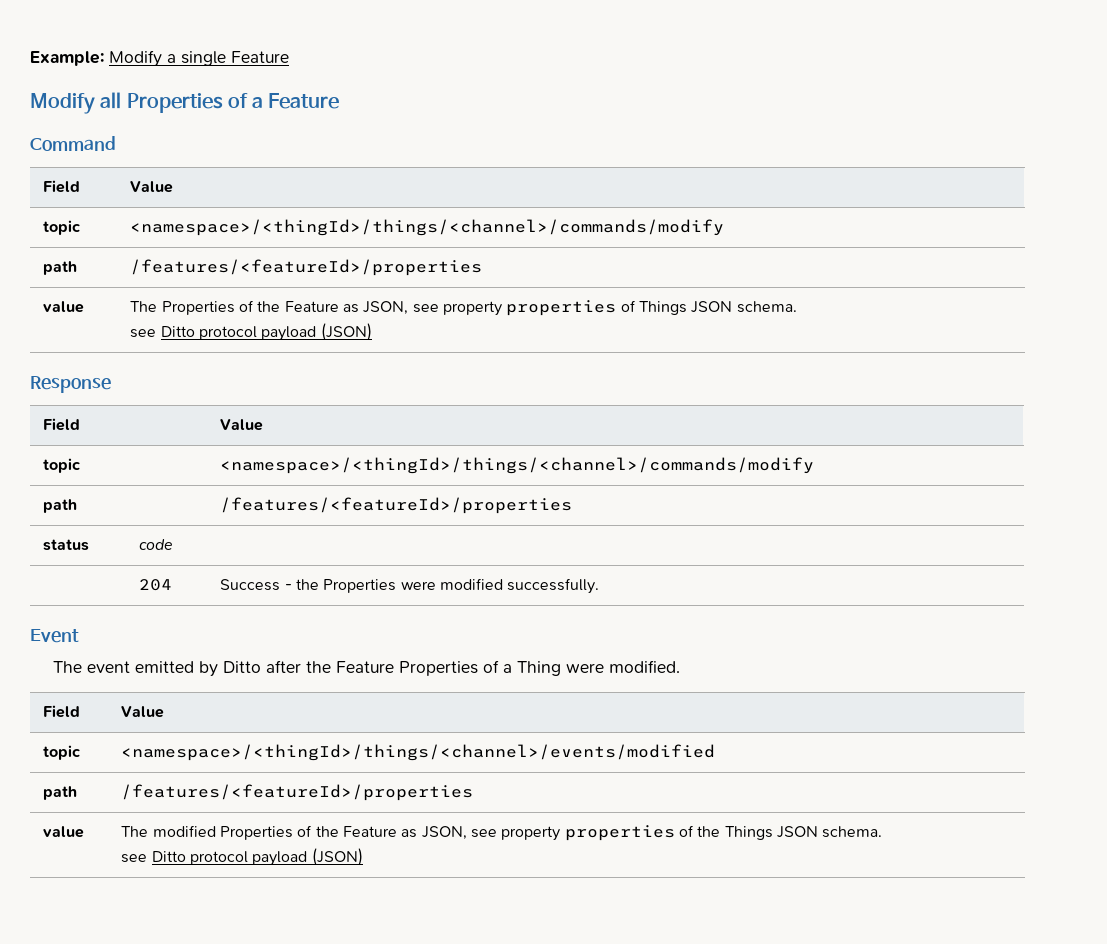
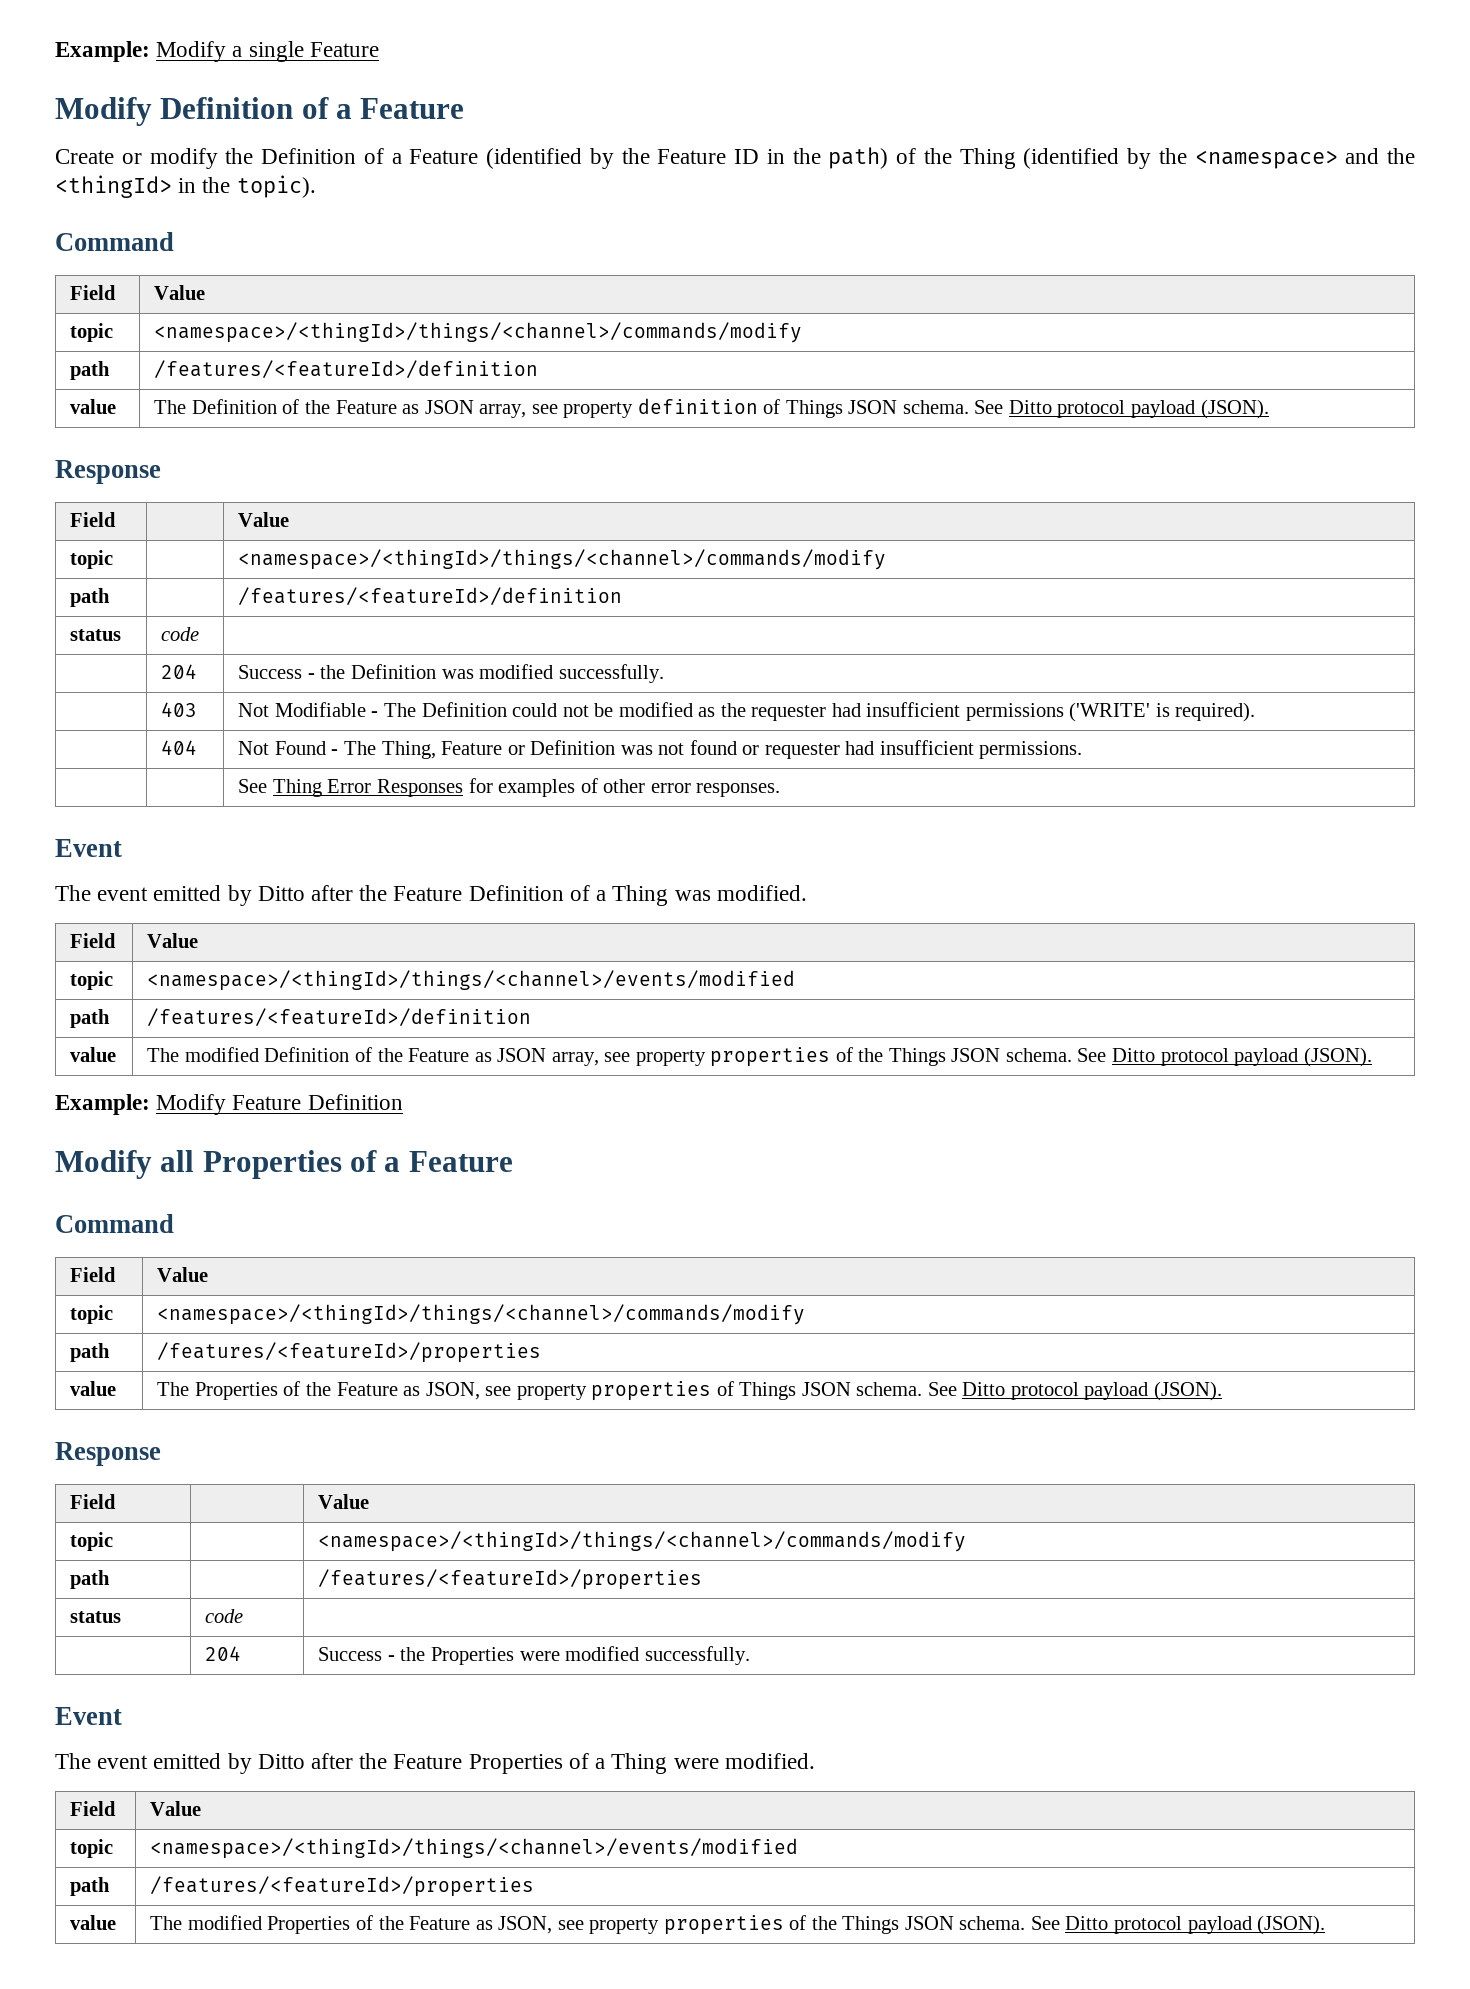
+ Modify Definition of a Feature
+ Create or modify the Definition of a Feature (identified by the Feature ID in the path) of the Thing (identified by the <namespace> and the <thingId> in the topic).
+ Command
+ Field | Value
+ topic | <namespace>/<thingId>/things/<channel>/commands/modify
+ path | /features/<featureId>/definition
+ value | The Definition of the Feature as JSON array, see property definition of Things JSON schema. See Ditto protocol payload (JSON).
+ Response
+ Field | | Value
+ topic | | <namespace>/<thingId>/things/<channel>/commands/modify
+ path | | /features/<featureId>/definition
+ status | code |
+ | 204 | Success - the Definition was modified successfully.
+ | 403 | Not Modifiable - The Definition could not be modified as the requester had insufficient permissions ('WRITE' is required).
+ | 404 | Not Found - The Thing, Feature or Definition was not found or requester had insufficient permissions.
+ | | See Thing Error Responses for examples of other error responses.
+ Event
+ The event emitted by Ditto after the Feature Definition of a Thing was modified.
+ Field | Value
+ topic | <namespace>/<thingId>/things/<channel>/events/modified
+ path | /features/<featureId>/definition
+ value | The modified Definition of the Feature as JSON array, see property properties of the Things JSON schema. See Ditto protocol payload (JSON).
+ Example: Modify Feature Definition
- value | The Properties of the Feature as JSON, see property properties of Things JSON schema.
- see Ditto protocol payload (JSON)
+ value | The Properties of the Feature as JSON, see property properties of Things JSON schema. See Ditto protocol payload (JSON).
- value | The modified Properties of the Feature as JSON, see property properties of the Things JSON schema.
- see Ditto protocol payload (JSON)
+ value | The modified Properties of the Feature as JSON, see property properties of the Things JSON schema. See Ditto protocol payload (JSON).

